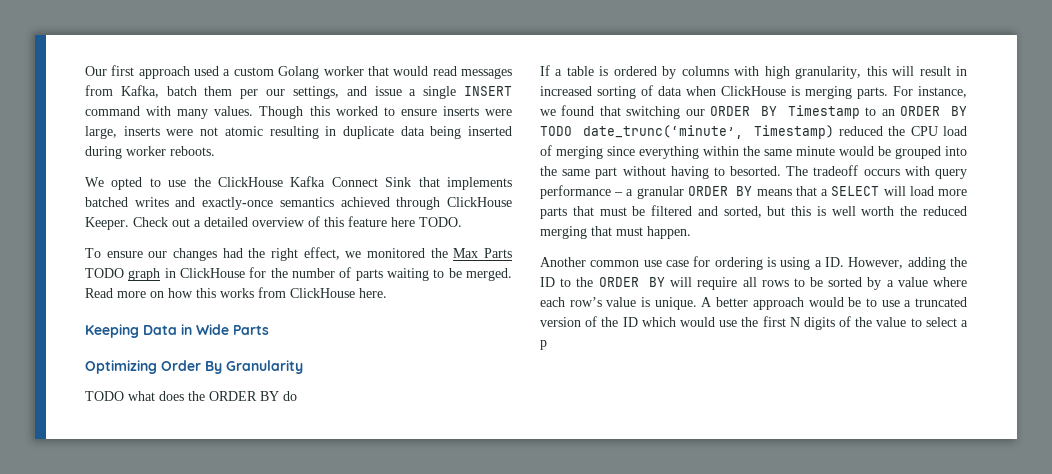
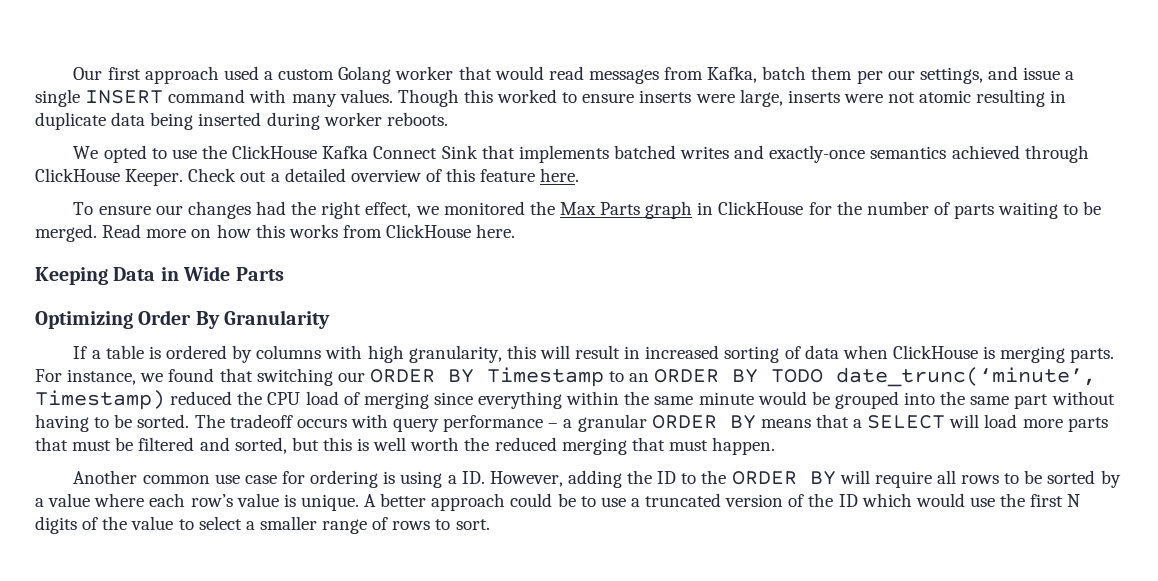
- Check out a detailed overview of this feature here TODO.
+ Check out a detailed overview of this feature here.
- To ensure our changes had the right effect, we monitored the Max Parts TODO graph in ClickHouse for the number of parts waiting to be merged.
+ To ensure our changes had the right effect, we monitored the Max Parts graph in ClickHouse for the number of parts waiting to be merged.
- TODO what does the ORDER BY do
- For instance, we found that switching our ORDER BY Timestamp to an ORDER BY TODO date_trunc(‘minute’, Timestamp) reduced the CPU load of merging since everything within the same minute would be grouped into the same part without having to besorted.
+ For instance, we found that switching our ORDER BY Timestamp to an ORDER BY TODO date_trunc(‘minute’, Timestamp) reduced the CPU load of merging since everything within the same minute would be grouped into the same part without having to be sorted.
- A better approach would be to use a truncated version of the ID which would use the first N digits of the value to select a p
+ A better approach could be to use a truncated version of the ID which would use the first N digits of the value to select a smaller range of rows to sort.

